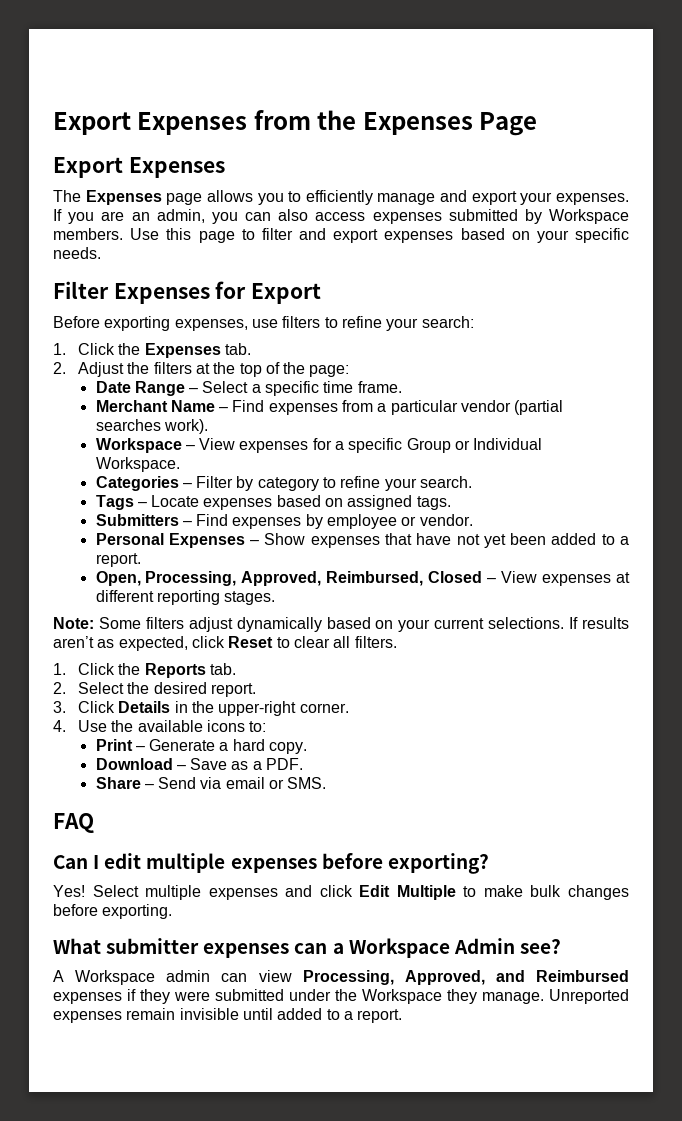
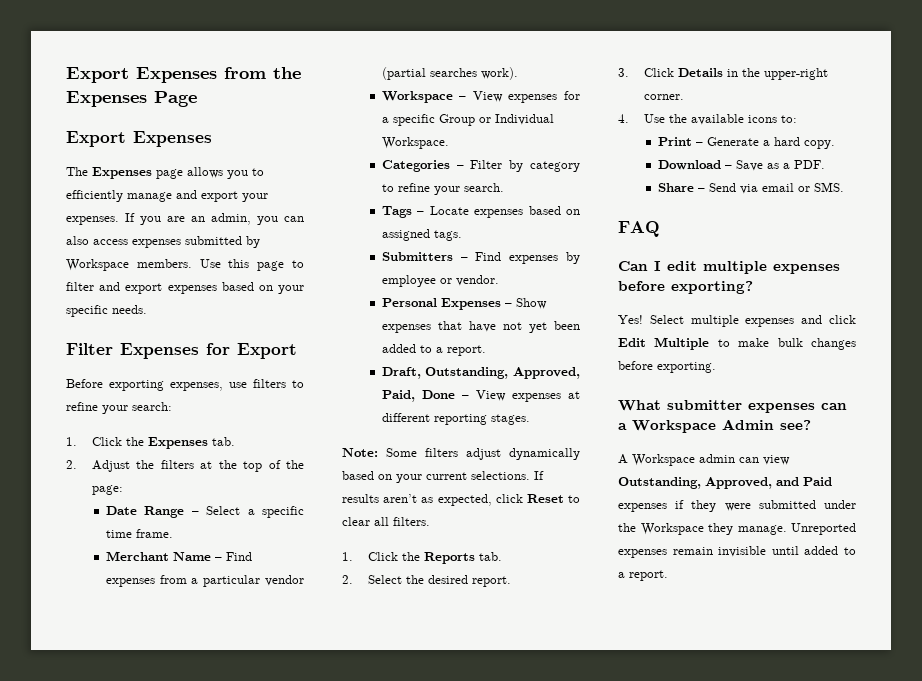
- Open, Processing, Approved, Reimbursed, Closed – View expenses at different reporting stages.
+ Draft, Outstanding, Approved, Paid, Done – View expenses at different reporting stages.
- A Workspace admin can view Processing, Approved, and Reimbursed expenses if they were submitted under the Workspace they manage.
+ A Workspace admin can view Outstanding, Approved, and Paid expenses if they were submitted under the Workspace they manage.

